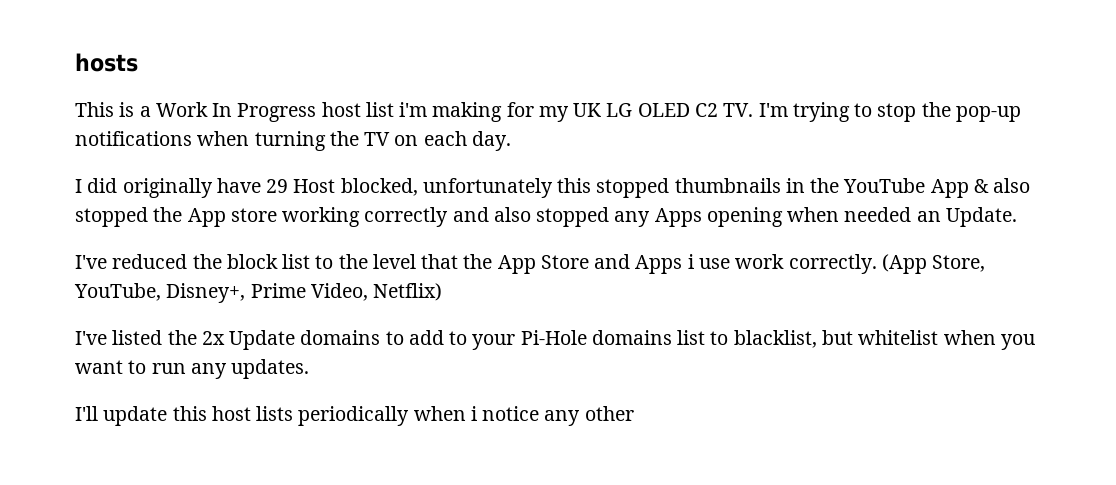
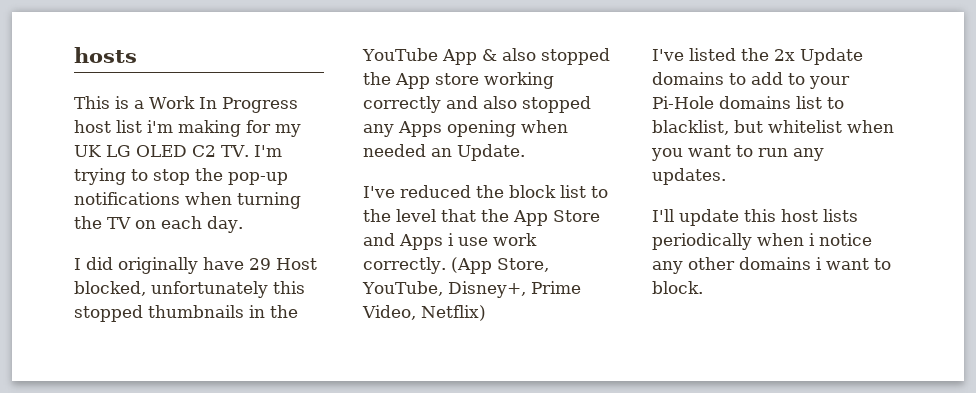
- I'll update this host lists periodically when i notice any other
+ I'll update this host lists periodically when i notice any other domains i want to block.

